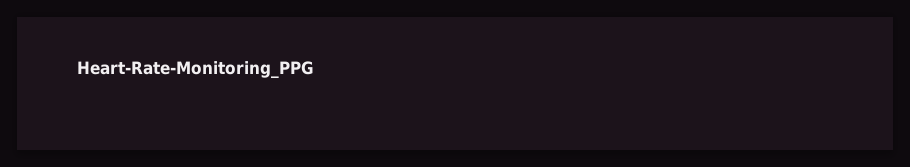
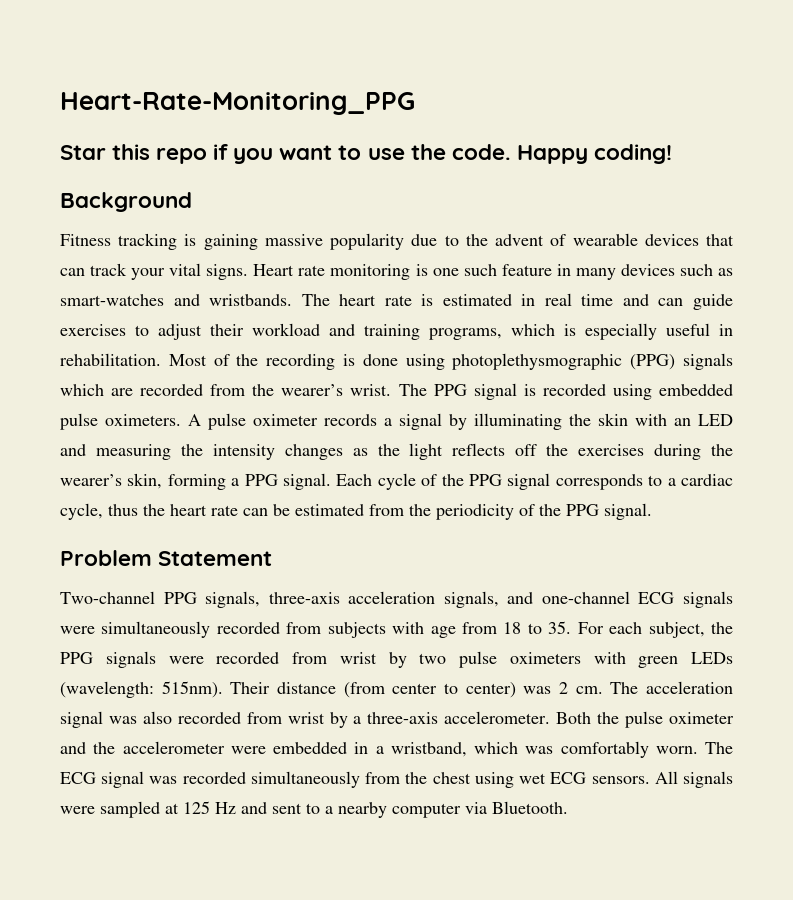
+ Star this repo if you want to use the code. Happy coding!
+ Background
+ Fitness tracking is gaining massive popularity due to the advent of wearable devices that can track your vital signs. Heart rate monitoring is one such feature in many devices such as smart-watches and wristbands. The heart rate is estimated in real time and can guide exercises to adjust their workload and training programs, which is especially useful in rehabilitation. Most of the recording is done using photoplethysmographic (PPG) signals which are recorded from the wearer’s wrist. The PPG signal is recorded using embedded pulse oximeters. A pulse oximeter records a signal by illuminating the skin with an LED and measuring the intensity changes as the light reflects off the exercises during the wearer’s skin, forming a PPG signal. Each cycle of the PPG signal corresponds to a cardiac cycle, thus the heart rate can be estimated from the periodicity of the PPG signal.
+ Problem Statement
+ Two-channel PPG signals, three-axis acceleration signals, and one-channel ECG signals were simultaneously recorded from subjects with age from 18 to 35. For each subject, the PPG signals were recorded from wrist by two pulse oximeters with green LEDs (wavelength: 515nm). Their distance (from center to center) was 2 cm. The acceleration signal was also recorded from wrist by a three-axis accelerometer. Both the pulse oximeter and the accelerometer were embedded in a wristband, which was comfortably worn. The ECG signal was recorded simultaneously from the chest using wet ECG sensors. All signals were sampled at 125 Hz and sent to a nearby computer via Bluetooth.

